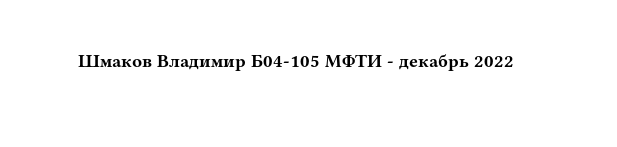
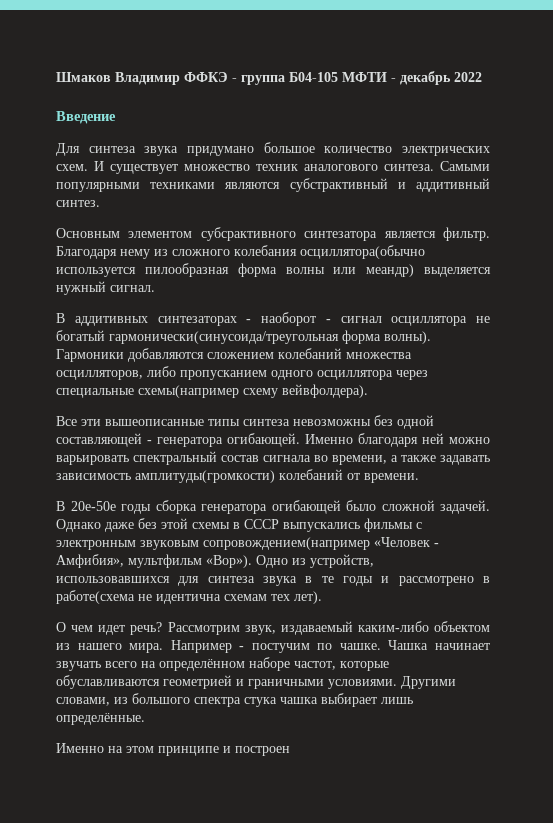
- Шмаков Владимир Б04-105 МФТИ - декабрь 2022
+ Шмаков Владимир ФФКЭ - группа Б04-105 МФТИ - декабрь 2022
+ Введение
+ Для синтеза звука придумано большое количество электрических схем. И существует множество техник аналогового синтеза. Самыми популярными техниками являются субстрактивный и аддитивный синтез.
+ Основным элементом субсрактивного синтезатора является фильтр. Благодаря нему из сложного колебания осциллятора(обычно используется пилообразная форма волны или меандр) выделяется нужный сигнал.
+ В аддитивных синтезаторах - наоборот - сигнал осциллятора не богатый гармонически(синусоида/треугольная форма волны). Гармоники добавляются сложением колебаний множества осцилляторов, либо пропусканием одного осциллятора через специальные схемы(например схему вейвфолдера).
+ Все эти вышеописанные типы синтеза невозможны без одной составляющей - генератора огибающей. Именно благодаря ней можно варьировать спектральный состав сигнала во времени, а также задавать зависимость амплитуды(громкости) колебаний от времени.
+ В 20е-50е годы сборка генератора огибающей было сложной задачей. Однако даже без этой схемы в СССР выпускались фильмы с электронным звуковым сопровождением(например «Человек - Амфибия», мультфильм «Вор»). Одно из устройств, использовавшихся для синтеза звука в те годы и рассмотрено в работе(cхема не идентична схемам тех лет).
+ О чем идет речь? Рассмотрим звук, издаваемый каким-либо объектом из нашего мира. Например - постучим по чашке. Чашка начинает звучать всего на определённом наборе частот, которые обуславливаются геометрией и граничными условиями. Другими словами, из большого спектра стука чашка выбирает лишь определённые.
+ Именно на этом принципе и построен

